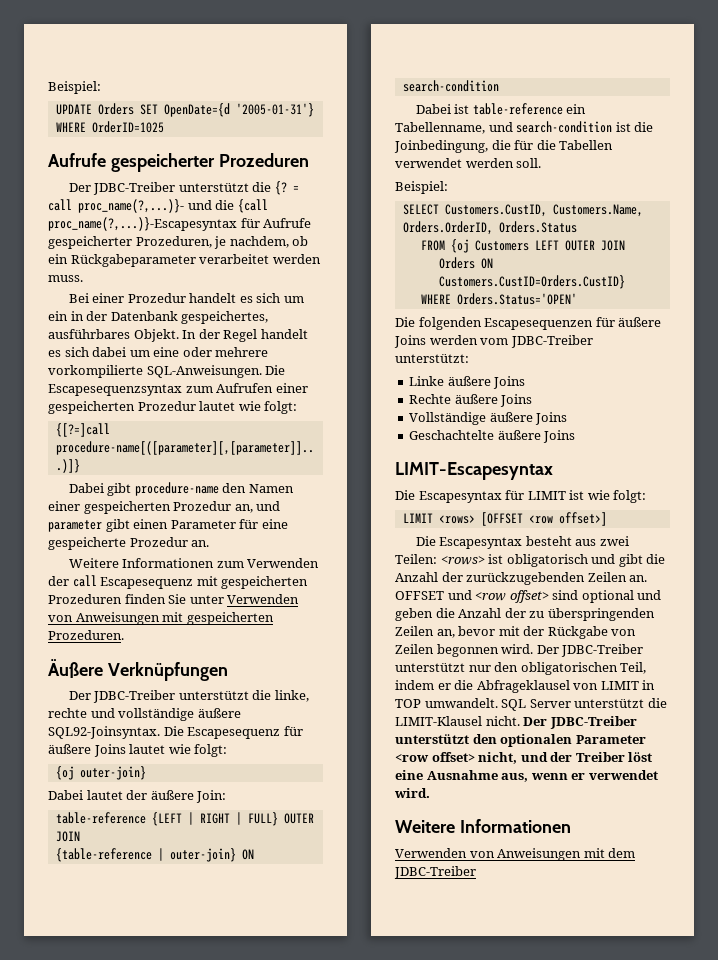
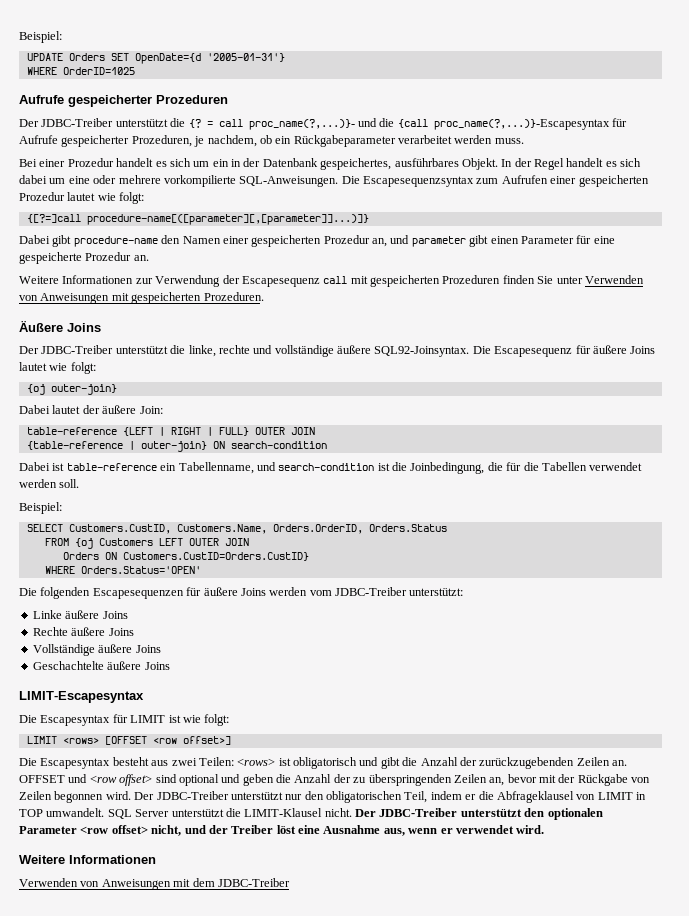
- Weitere Informationen zum Verwenden der call Escapesequenz mit gespeicherten Prozeduren finden Sie unter Verwenden von Anweisungen mit gespeicherten Prozeduren.
+ Weitere Informationen zur Verwendung der Escapesequenz call mit gespeicherten Prozeduren finden Sie unter Verwenden von Anweisungen mit gespeicherten Prozeduren.
- Äußere Verknüpfungen
+ Äußere Joins

